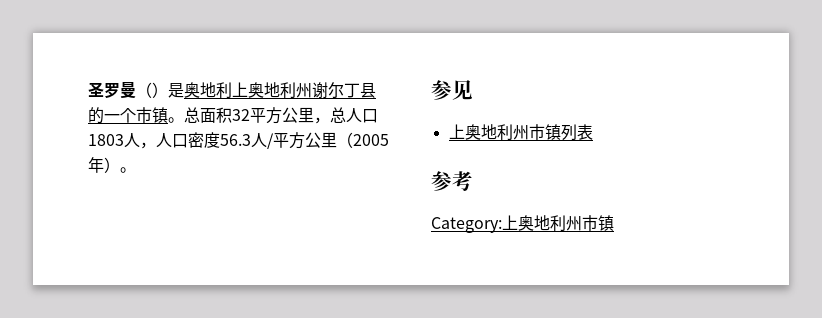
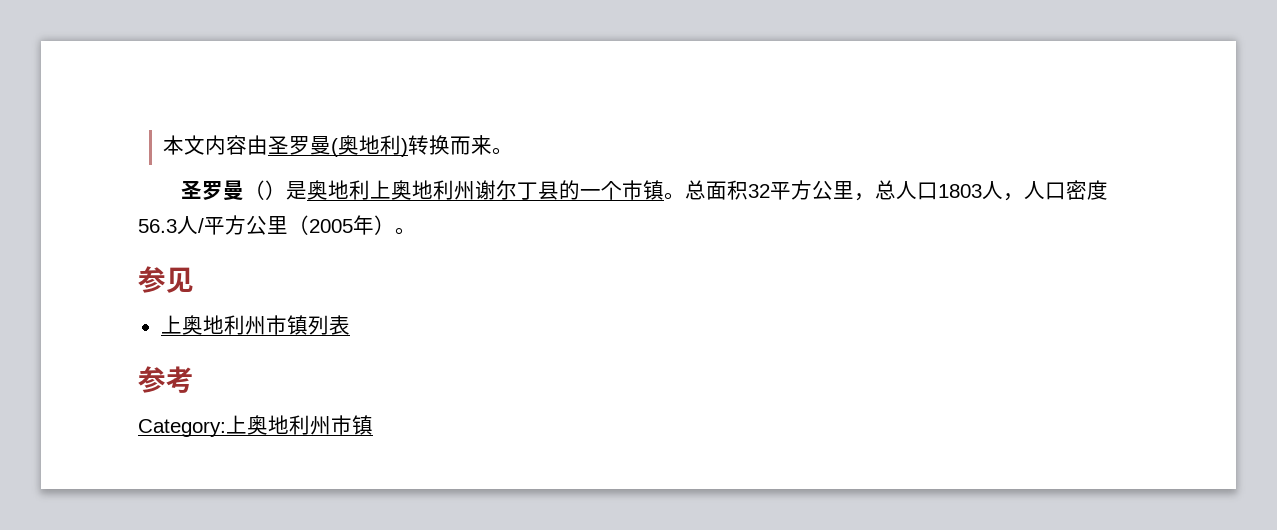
+ 本文内容由圣罗曼(奥地利)转换而来。

